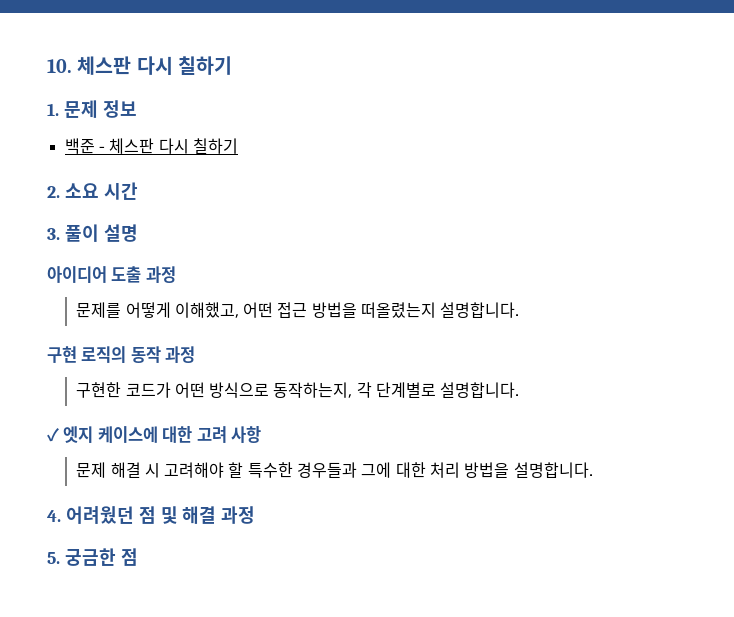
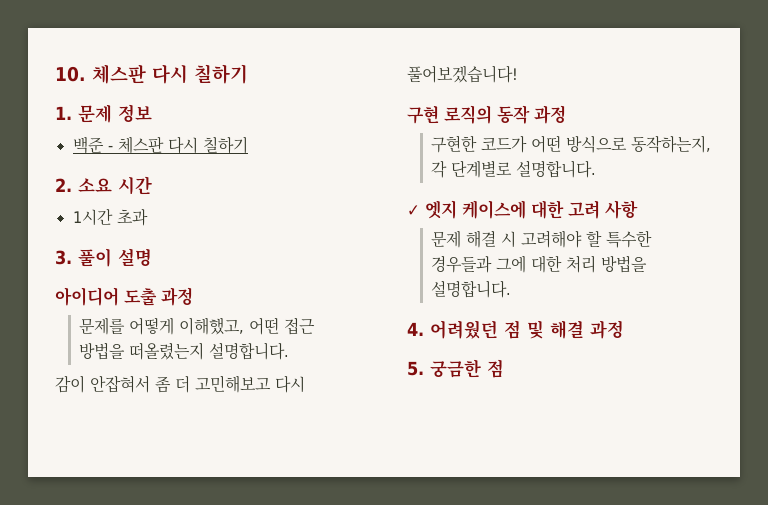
+ 1시간 초과
+ 감이 안잡혀서 좀 더 고민해보고 다시 풀어보겠습니다!

